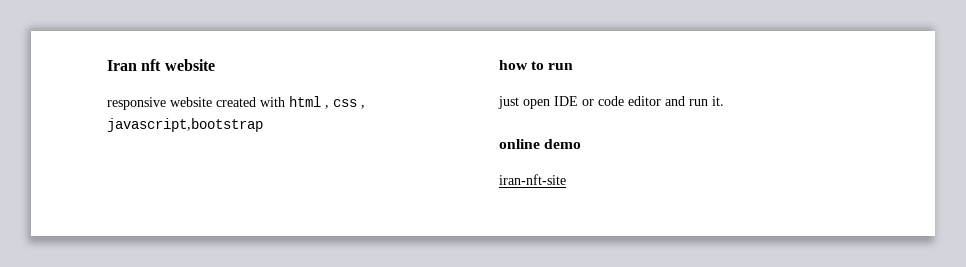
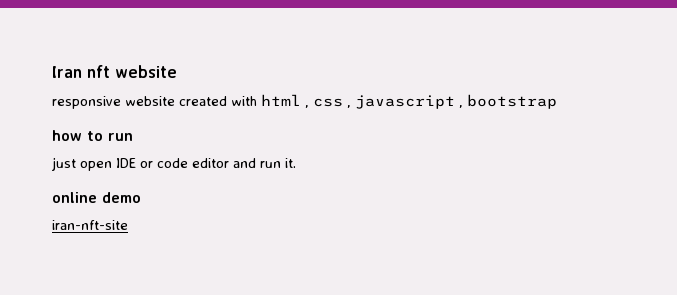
- responsive website created with html , css , javascript,bootstrap
+ responsive website created with html , css , javascript , bootstrap

